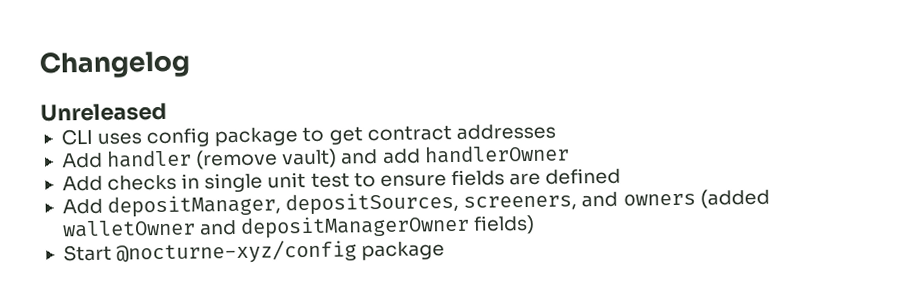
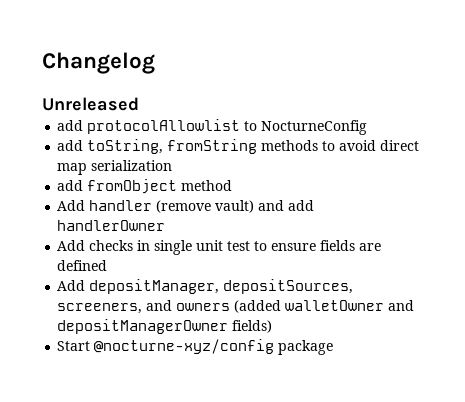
- CLI uses config package to get contract addresses
+ add protocolAllowlist to NocturneConfig
+ add toString, fromString methods to avoid direct map serialization
+ add fromObject method

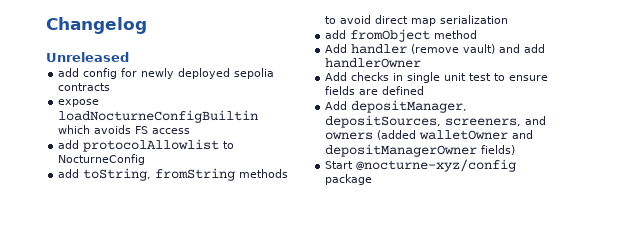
+ add config for newly deployed sepolia contracts
+ expose loadNocturneConfigBuiltin which avoids FS access

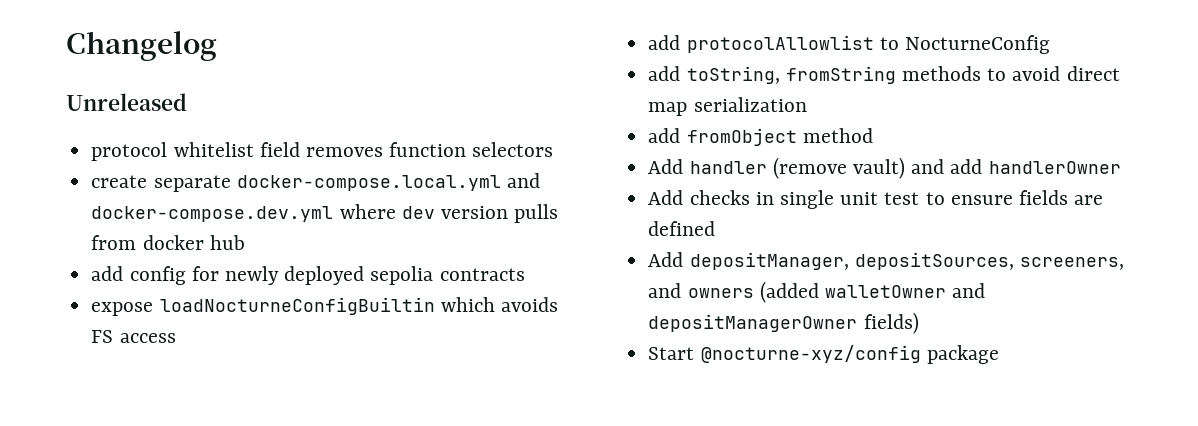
+ protocol whitelist field removes function selectors
+ create separate docker-compose.local.yml and docker-compose.dev.yml where dev version pulls from docker hub

